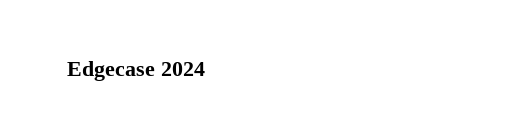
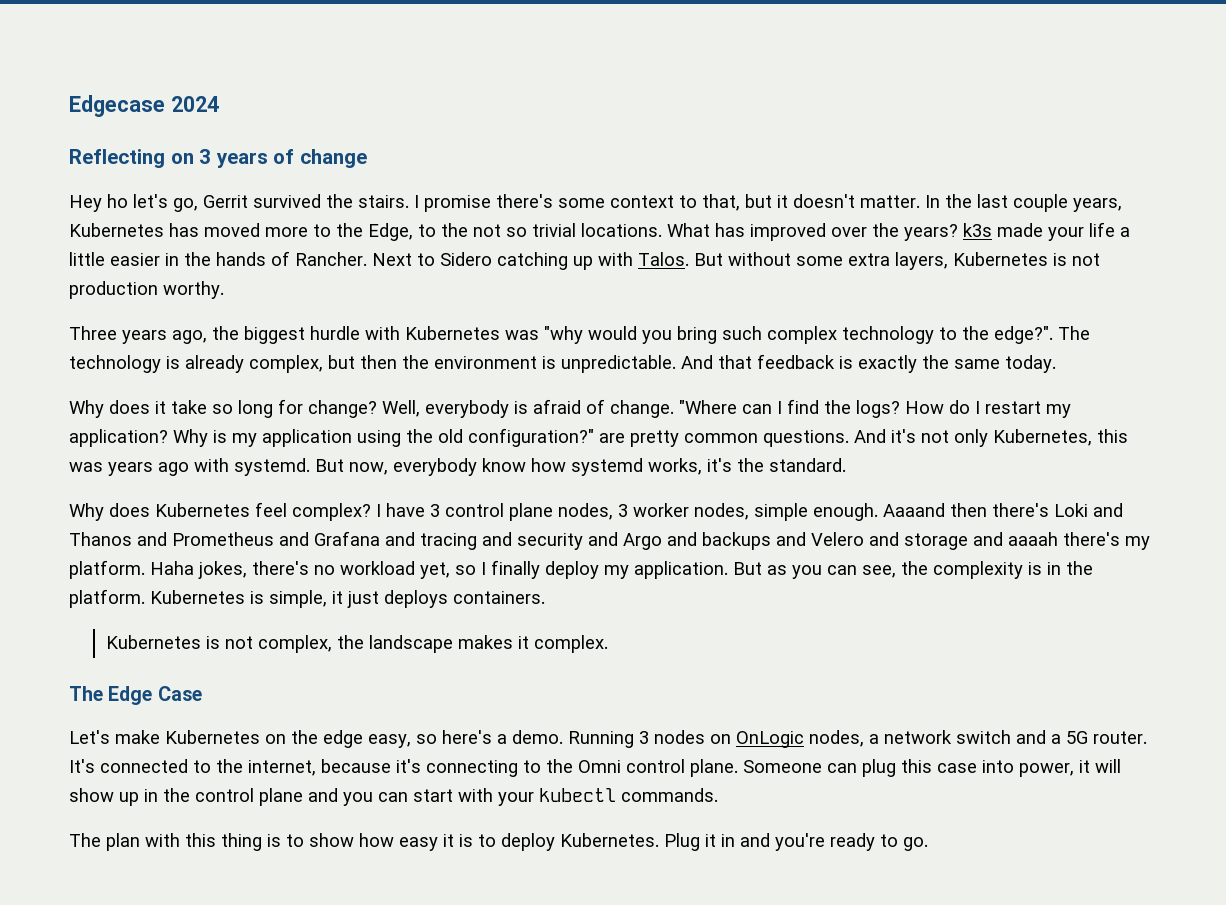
+ Reflecting on 3 years of change
+ Hey ho let's go, Gerrit survived the stairs. I promise there's some context to that, but it doesn't matter. In the last couple years, Kubernetes has moved more to the Edge, to the not so trivial locations. What has improved over the years? k3s made your life a little easier in the hands of Rancher. Next to Sidero catching up with Talos. But without some extra layers, Kubernetes is not production worthy.
+ Three years ago, the biggest hurdle with Kubernetes was "why would you bring such complex technology to the edge?". The technology is already complex, but then the environment is unpredictable. And that feedback is exactly the same today.
+ Why does it take so long for change? Well, everybody is afraid of change. "Where can I find the logs? How do I restart my application? Why is my application using the old configuration?" are pretty common questions. And it's not only Kubernetes, this was years ago with systemd. But now, everybody know how systemd works, it's the standard.
+ Why does Kubernetes feel complex? I have 3 control plane nodes, 3 worker nodes, simple enough. Aaaand then there's Loki and Thanos and Prometheus and Grafana and tracing and security and Argo and backups and Velero and storage and aaaah there's my platform. Haha jokes, there's no workload yet, so I finally deploy my application. But as you can see, the complexity is in the platform. Kubernetes is simple, it just deploys containers.
+ Kubernetes is not complex, the landscape makes it complex.
+ The Edge Case
+ Let's make Kubernetes on the edge easy, so here's a demo. Running 3 nodes on OnLogic nodes, a network switch and a 5G router. It's connected to the internet, because it's connecting to the Omni control plane. Someone can plug this case into power, it will show up in the control plane and you can start with your kubectl commands.
+ The plan with this thing is to show how easy it is to deploy Kubernetes. Plug it in and you're ready to go.

